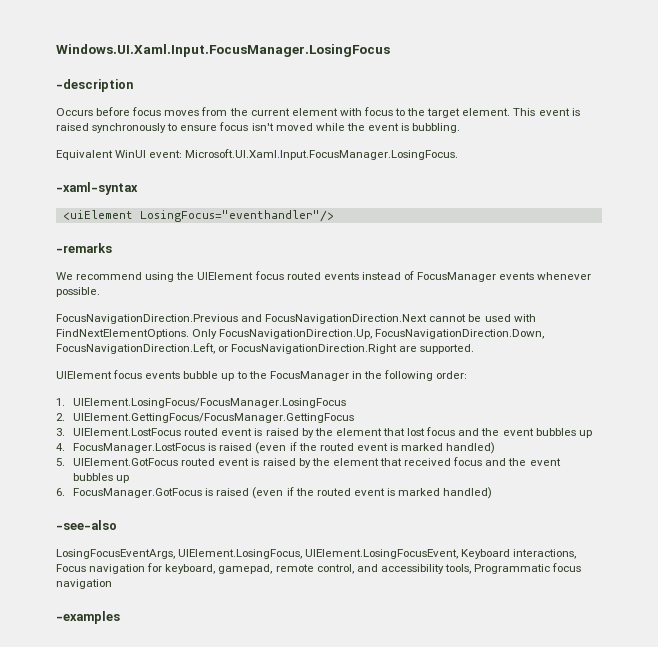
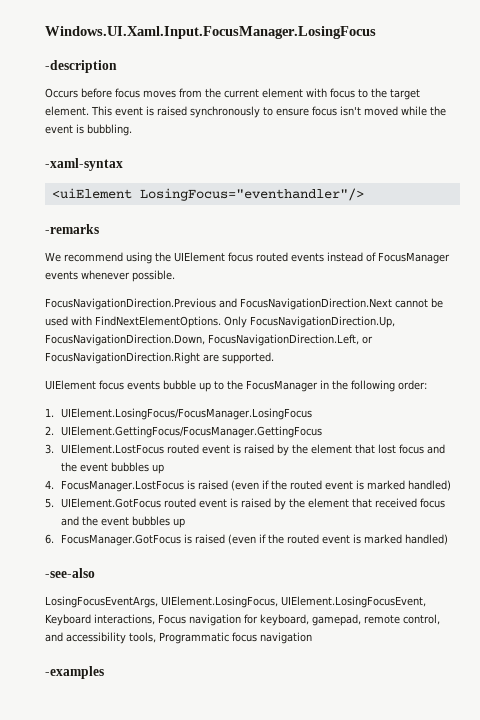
- Equivalent WinUI event: Microsoft.UI.Xaml.Input.FocusManager.LosingFocus.

